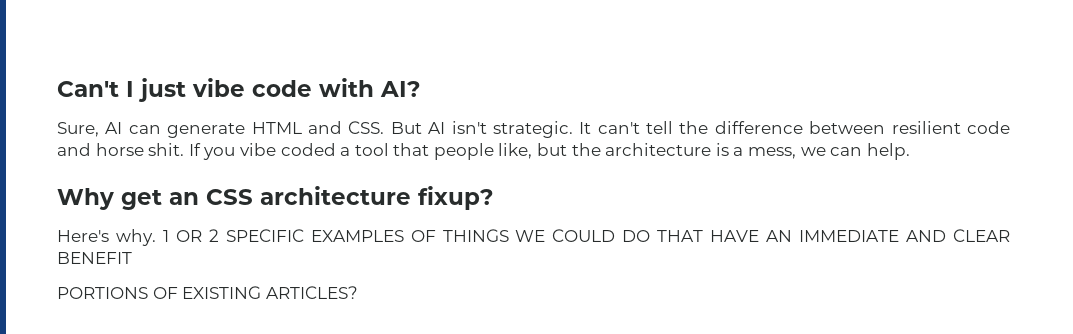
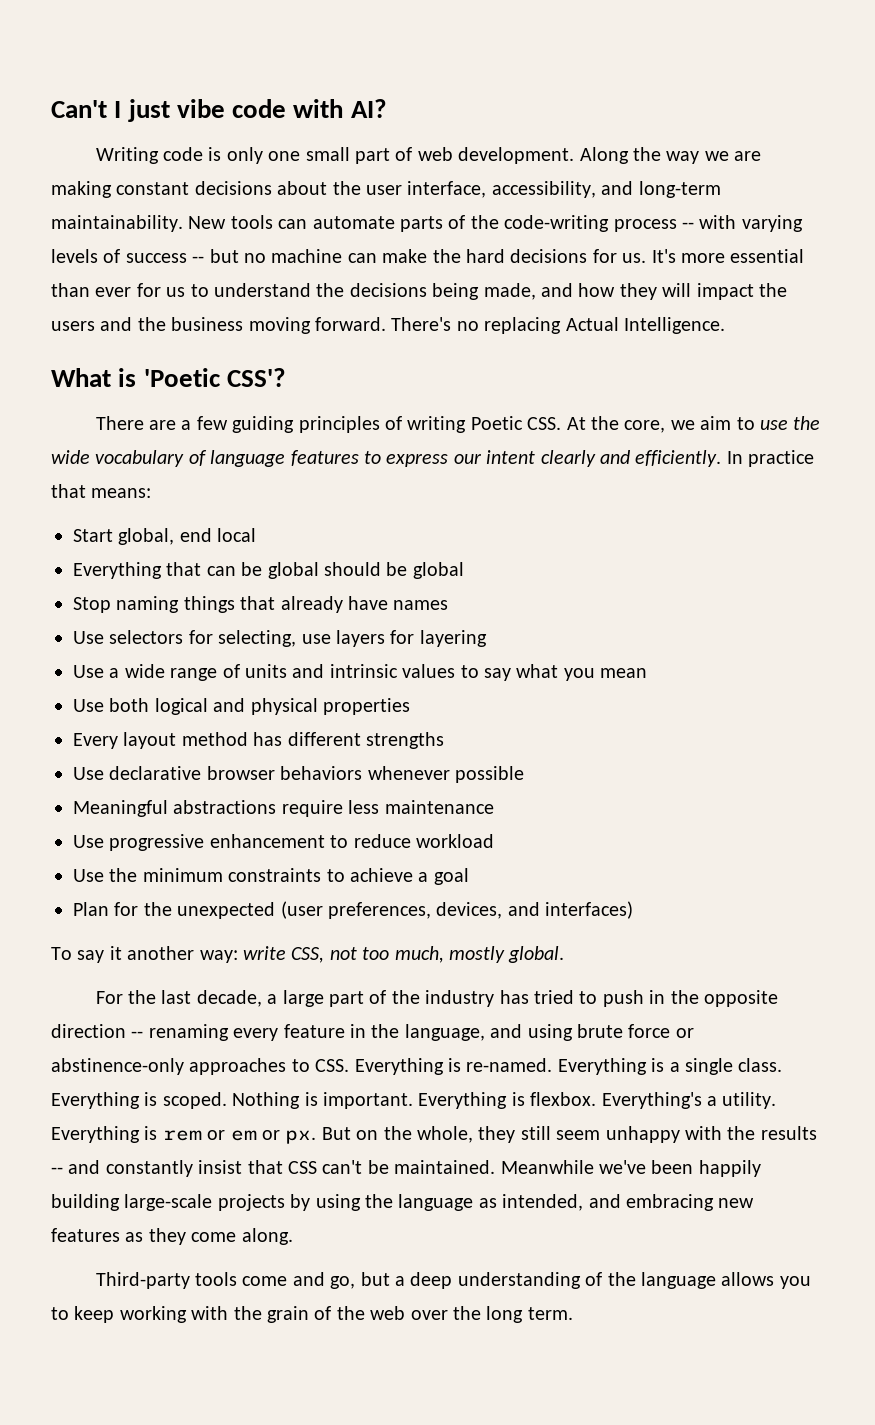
- Sure, AI can generate HTML and CSS. But AI isn't strategic. It can't tell the difference between resilient code and horse shit. If you vibe coded a tool that people like, but the architecture is a mess, we can help.
- Why get an CSS architecture fixup?
- Here's why. 1 OR 2 SPECIFIC EXAMPLES OF THINGS WE COULD DO THAT HAVE AN IMMEDIATE AND CLEAR BENEFIT
- PORTIONS OF EXISTING ARTICLES?
+ Writing code is only one small part of web development. Along the way we are making constant decisions about the user interface, accessibility, and long-term maintainability. New tools can automate parts of the code-writing process -- with varying levels of success -- but no machine can make the hard decisions for us. It's more essential than ever for us to understand the decisions being made, and how they will impact the users and the business moving forward. There's no replacing Actual Intelligence.
+ What is 'Poetic CSS'?
+ There are a few guiding principles of writing Poetic CSS. At the core, we aim to use the wide vocabulary of language features to express our intent clearly and efficiently. In practice that means:
+ Start global, end local
+ Everything that can be global should be global
+ Stop naming things that already have names
+ Use selectors for selecting, use layers for layering
+ Use a wide range of units and intrinsic values to say what you mean
+ Use both logical and physical properties
+ Every layout method has different strengths
+ Use declarative browser behaviors whenever possible
+ Meaningful abstractions require less maintenance
+ Use progressive enhancement to reduce workload
+ Use the minimum constraints to achieve a goal
+ Plan for the unexpected (user preferences, devices, and interfaces)
+ To say it another way: write CSS, not too much, mostly global.
+ For the last decade, a large part of the industry has tried to push in the opposite direction -- renaming every feature in the language, and using brute force or abstinence-only approaches to CSS. Everything is re-named. Everything is a single class. Everything is scoped. Nothing is important. Everything is flexbox. Everything's a utility. Everything is rem or em or px. But on the whole, they still seem unhappy with the results -- and constantly insist that CSS can't be maintained. Meanwhile we've been happily building large-scale projects by using the language as intended, and embracing new features as they come along.
+ Third-party tools come and go, but a deep understanding of the language allows you to keep working with the grain of the web over the long term.

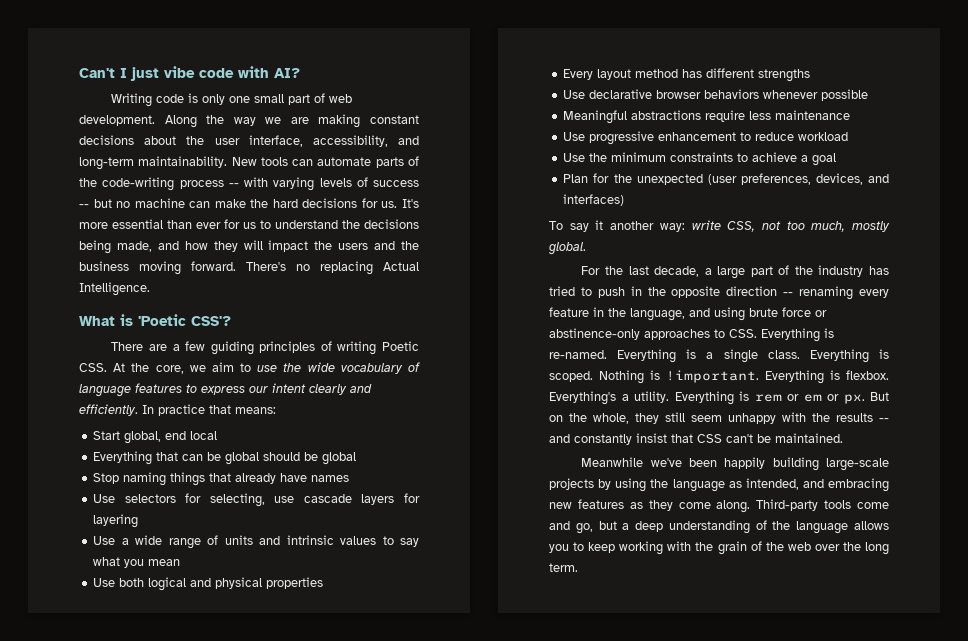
- Use selectors for selecting, use layers for layering
+ Use selectors for selecting, use cascade layers for layering
- Nothing is important.
+ Nothing is !important.
- But on the whole, they still seem unhappy with the results -- and constantly insist that CSS can't be maintained. Meanwhile we've been happily building large-scale projects by using the language as intended, and embracing new features as they come along.
- Third-party tools come and go, but a deep understanding of the language allows you to keep working with the grain of the web over the long term.
+ But on the whole, they still seem unhappy with the results -- and constantly insist that CSS can't be maintained.
+ Meanwhile we've been happily building large-scale projects by using the language as intended, and embracing new features as they come along. Third-party tools come and go, but a deep understanding of the language allows you to keep working with the grain of the web over the long term.

